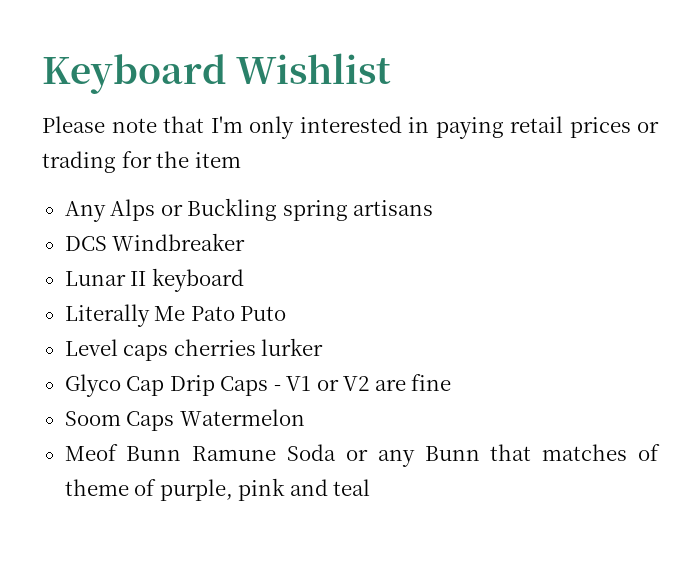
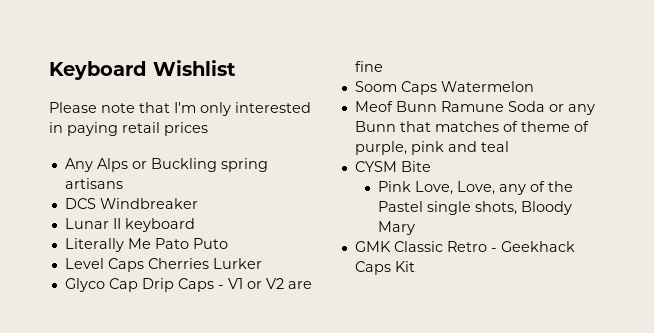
- Please note that I'm only interested in paying retail prices or trading for the item
+ Please note that I'm only interested in paying retail prices
- Level caps cherries lurker
+ Level Caps Cherries Lurker
+ CYSM Bite
+ Pink Love, Love, any of the Pastel single shots, Bloody Mary
+ GMK Classic Retro - Geekhack Caps Kit

